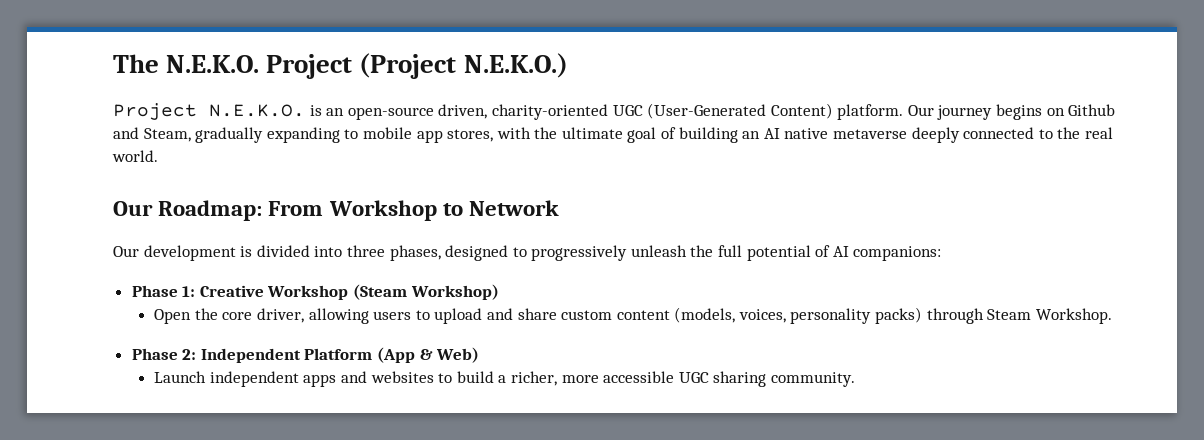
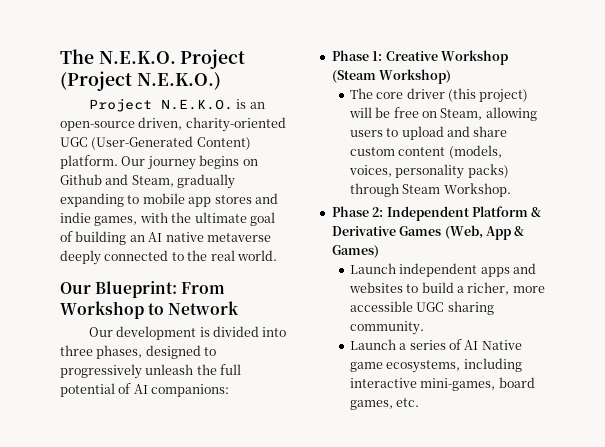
- Our journey begins on Github and Steam, gradually expanding to mobile app stores, with the ultimate goal of building an AI native metaverse deeply connected to the real world.
+ Our journey begins on Github and Steam, gradually expanding to mobile app stores and indie games, with the ultimate goal of building an AI native metaverse deeply connected to the real world.
- Our Roadmap: From Workshop to Network
+ Our Blueprint: From Workshop to Network
- Open the core driver, allowing users to upload and share custom content (models, voices, personality packs) through Steam Workshop.
+ The core driver (this project) will be free on Steam, allowing users to upload and share custom content (models, voices, personality packs) through Steam Workshop.
- Phase 2: Independent Platform (App & Web)
+ Phase 2: Independent Platform & Derivative Games (Web, App & Games)
+ Launch a series of AI Native game ecosystems, including interactive mini-games, board games, etc.

